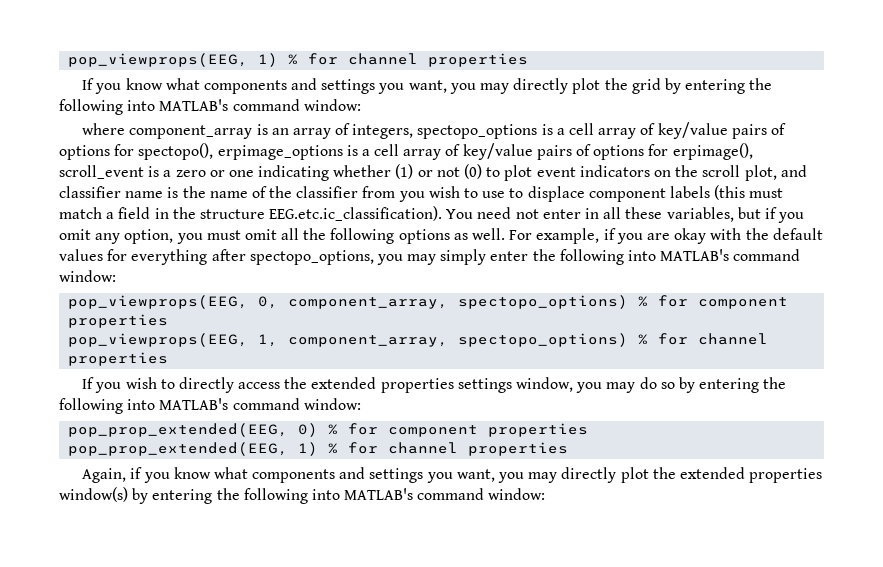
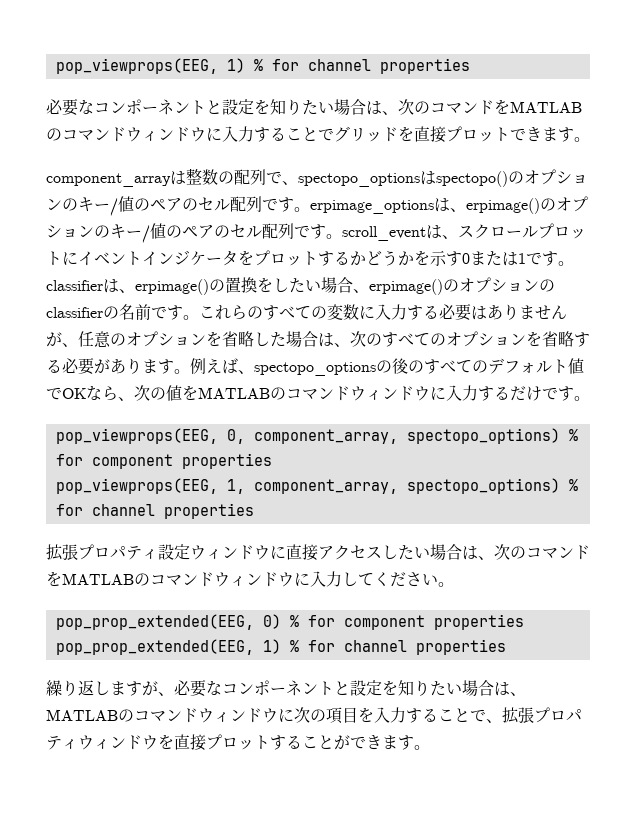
- If you know what components and settings you want, you may directly plot the grid by entering the following into MATLAB's command window:
- where component_array is an array of integers, spectopo_options is a cell array of key/value pairs of options for spectopo(), erpimage_options is a cell array of key/value pairs of options for erpimage(), scroll_event is a zero or one indicating whether (1) or not (0) to plot event indicators on the scroll plot, and classifier name is the name of the classifier from you wish to use to displace component labels (this must match a field in the structure EEG.etc.ic_classification). You need not enter in all these variables, but if you omit any option, you must omit all the following options as well. For example, if you are okay with the default values for everything after spectopo_options, you may simply enter the following into MATLAB's command window:
+ 必要なコンポーネントと設定を知りたい場合は、次のコマンドをMATLABのコマンドウィンドウに入力することでグリッドを直接プロットできます。
+ component_arrayは整数の配列で、spectopo_optionsはspectopo()のオプションのキー/値のペアのセル配列です。erpimage_optionsは、erpimage()のオプションのキー/値のペアのセル配列です。scroll_eventは、スクロールプロットにイベントインジケータをプロットするかどうかを示す0または1です。classifierは、erpimage()の置換をしたい場合、erpimage()のオプションのclassifierの名前です。これらのすべての変数に入力する必要はありませんが、任意のオプションを省略した場合は、次のすべてのオプションを省略する必要があります。例えば、spectopo_optionsの後のすべてのデフォルト値でOKなら、次の値をMATLABのコマンドウィンドウに入力するだけです。
- If you wish to directly access the extended properties settings window, you may do so by entering the following into MATLAB's command window:
+ 拡張プロパティ設定ウィンドウに直接アクセスしたい場合は、次のコマンドをMATLABのコマンドウィンドウに入力してください。
- Again, if you know what components and settings you want, you may directly plot the extended properties window(s) by entering the following into MATLAB's command window:
+ 繰り返しますが、必要なコンポーネントと設定を知りたい場合は、MATLABのコマンドウィンドウに次の項目を入力することで、拡張プロパティウィンドウを直接プロットすることができます。

